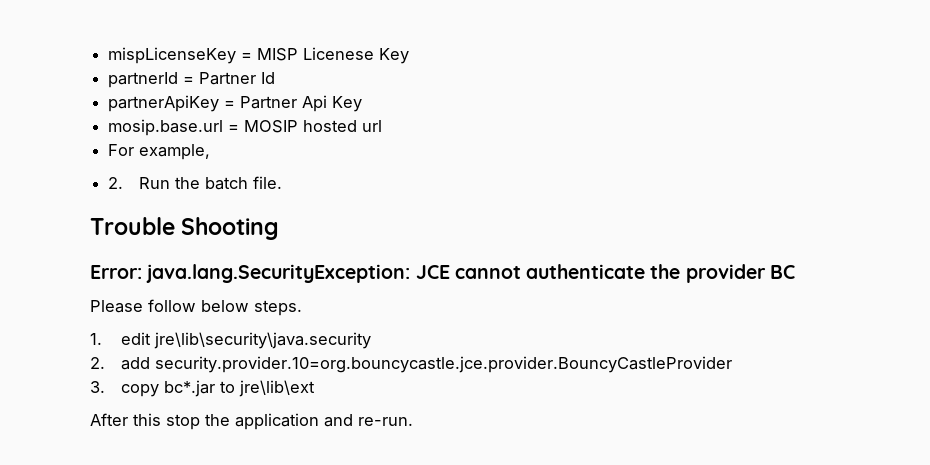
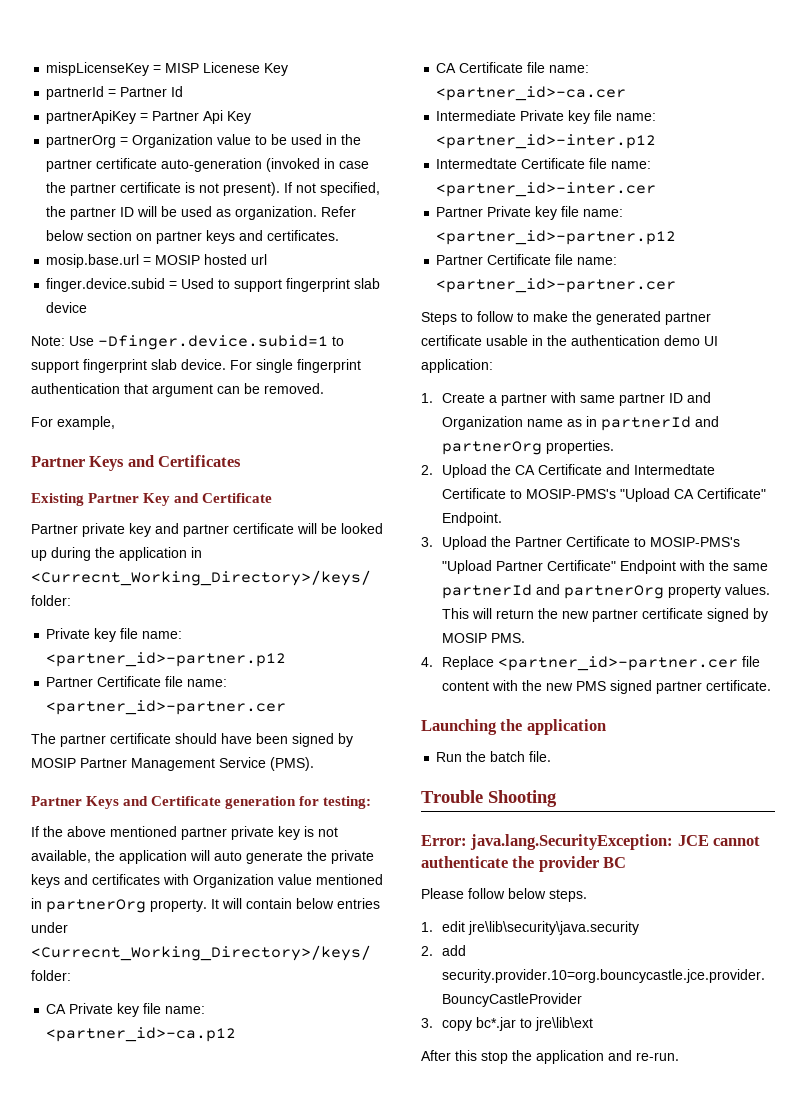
+ partnerOrg = Organization value to be used in the partner certificate auto-generation (invoked in case the partner certificate is not present). If not specified, the partner ID will be used as organization. Refer below section on partner keys and certificates.
+ finger.device.subid = Used to support fingerprint slab device
+ Note: Use -Dfinger.device.subid=1 to support fingerprint slab device. For single fingerprint authentication that argument can be removed.
  For example,
- 2. Run the batch file.
+ Partner Keys and Certificates
+ Existing Partner Key and Certificate
+ Partner private key and partner certificate will be looked up during the application in <Currecnt_Working_Directory>/keys/ folder:
+ Private key file name: <partner_id>-partner.p12
+ Partner Certificate file name: <partner_id>-partner.cer
+ The partner certificate should have been signed by MOSIP Partner Management Service (PMS).
+ Partner Keys and Certificate generation for testing:
+ If the above mentioned partner private key is not available, the application will auto generate the private keys and certificates with Organization value mentioned in partnerOrg property. It will contain below entries under <Currecnt_Working_Directory>/keys/ folder:
+ CA Private key file name: <partner_id>-ca.p12
+ CA Certificate file name: <partner_id>-ca.cer
+ Intermediate Private key file name: <partner_id>-inter.p12
+ Intermedtate Certificate file name: <partner_id>-inter.cer
+ Partner Private key file name: <partner_id>-partner.p12
+ Partner Certificate file name: <partner_id>-partner.cer
+ Steps to follow to make the generated partner certificate usable in the authentication demo UI application:
+ 1. Create a partner with same partner ID and Organization name as in partnerId and partnerOrg properties.
+ 2. Upload the CA Certificate and Intermedtate Certificate to MOSIP-PMS's "Upload CA Certificate" Endpoint.
+ 3. Upload the Partner Certificate to MOSIP-PMS's "Upload Partner Certificate" Endpoint with the same partnerId and partnerOrg property values. This will return the new partner certificate signed by MOSIP PMS.
+ 4. Replace <partner_id>-partner.cer file content with the new PMS signed partner certificate.
+ Launching the application
+ Run the batch file.

